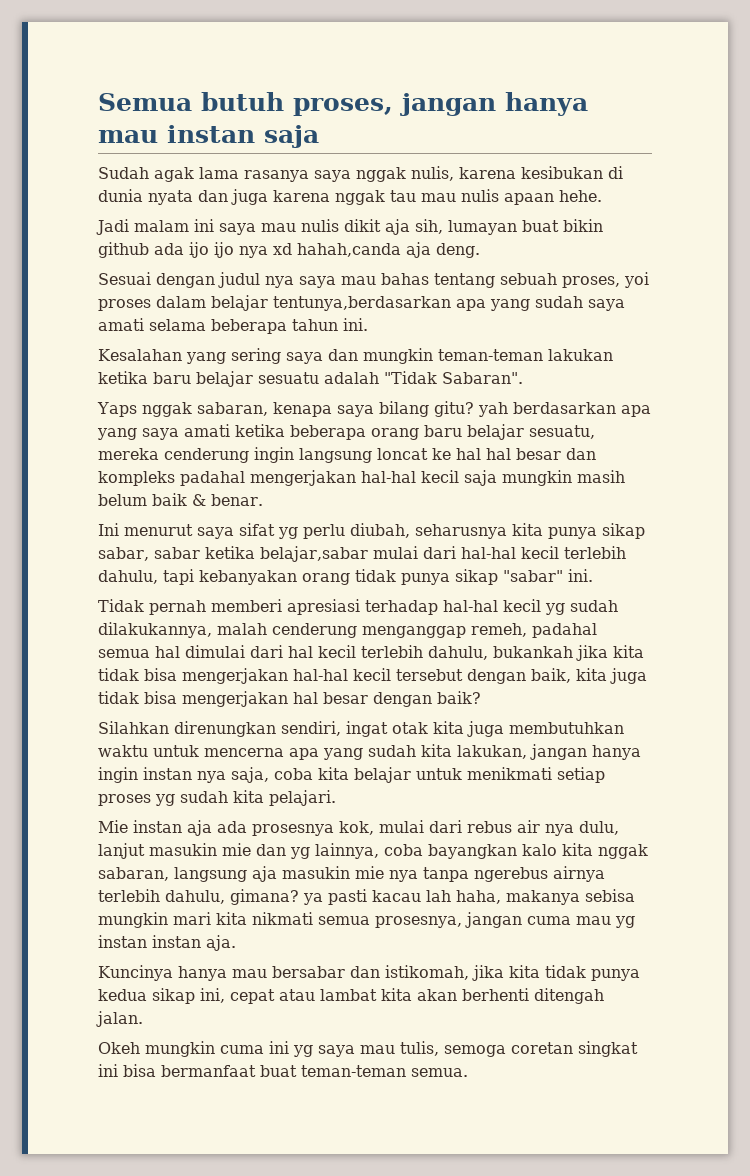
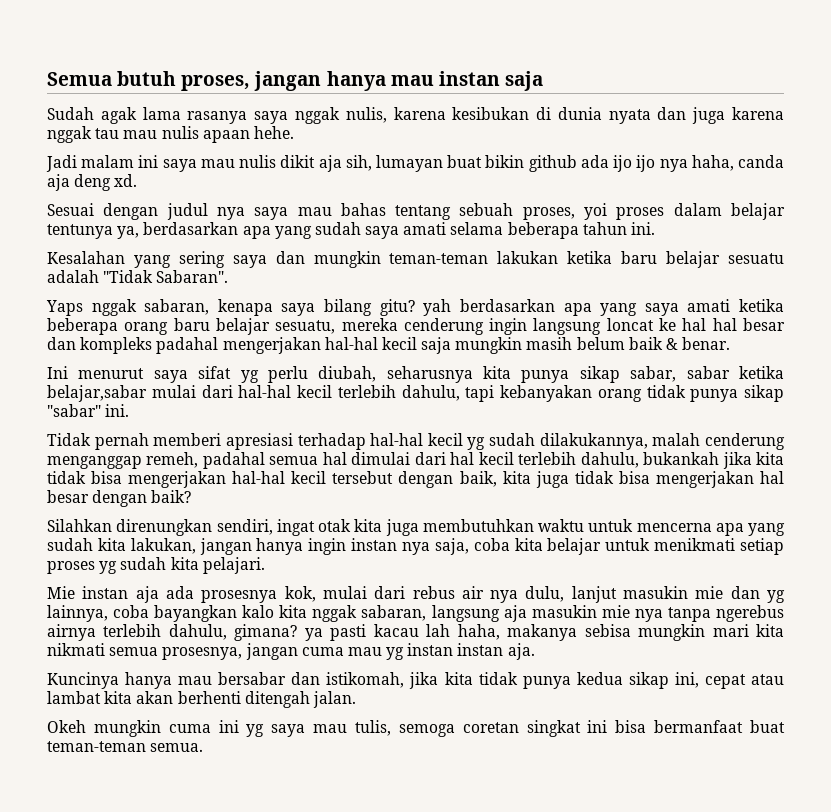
- Jadi malam ini saya mau nulis dikit aja sih, lumayan buat bikin github ada ijo ijo nya xd hahah,canda aja deng.
+ Jadi malam ini saya mau nulis dikit aja sih, lumayan buat bikin github ada ijo ijo nya haha, canda aja deng xd.
- Sesuai dengan judul nya saya mau bahas tentang sebuah proses, yoi proses dalam belajar tentunya,berdasarkan apa yang sudah saya amati selama beberapa tahun ini.
+ Sesuai dengan judul nya saya mau bahas tentang sebuah proses, yoi proses dalam belajar tentunya ya, berdasarkan apa yang sudah saya amati selama beberapa tahun ini.

